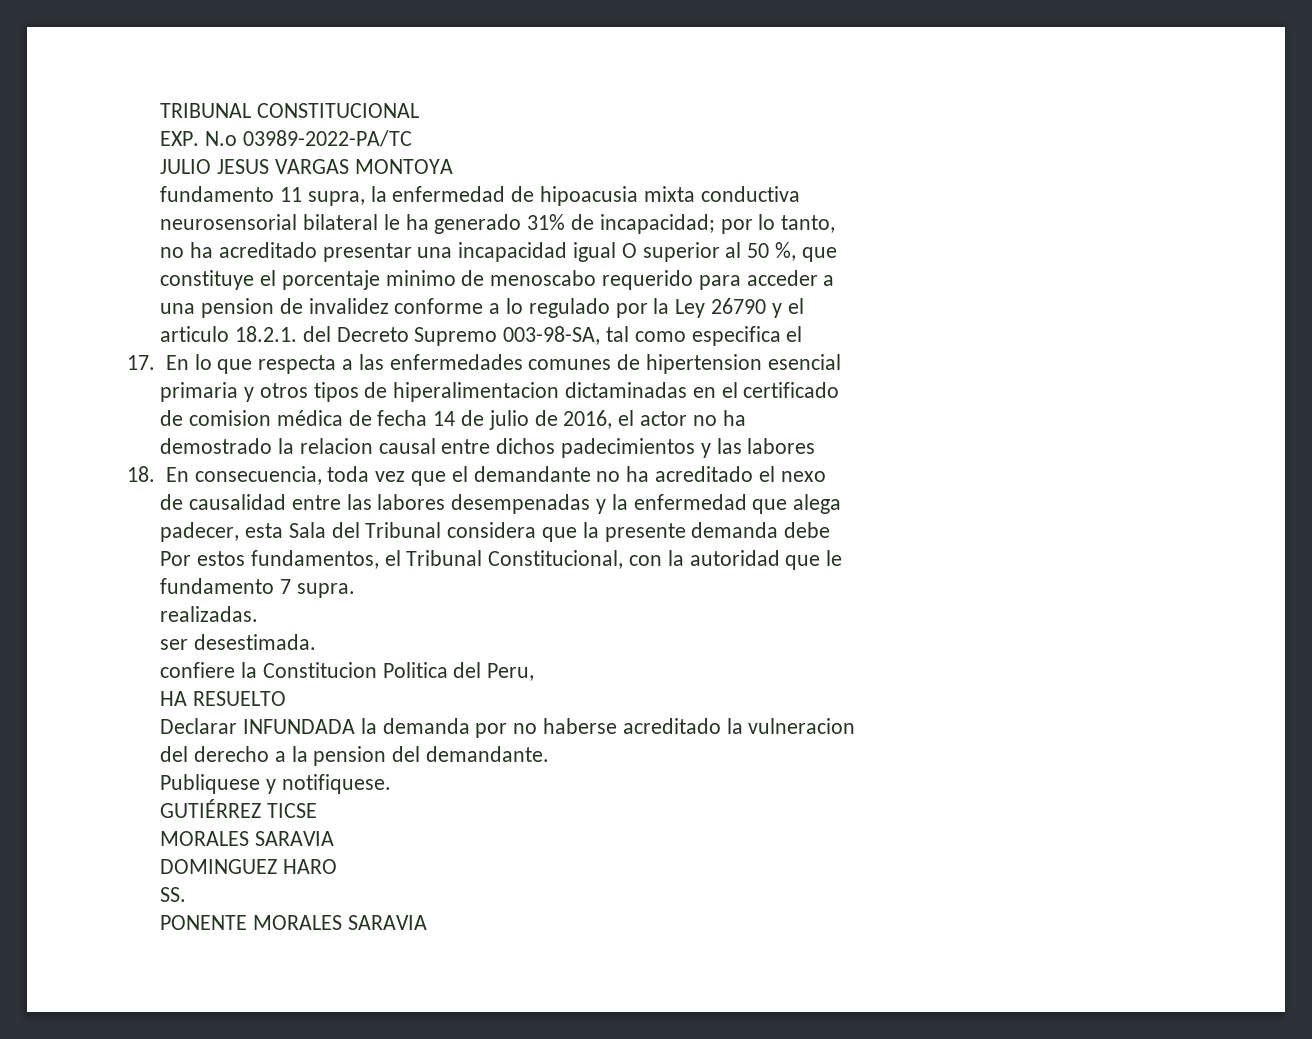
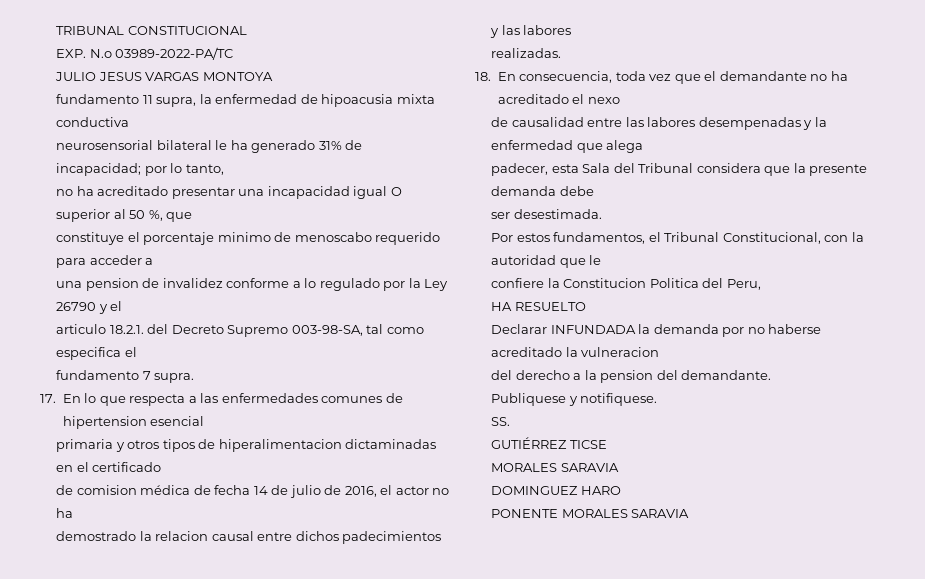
+ fundamento 7 supra.
+ realizadas.
+ ser desestimada.
- fundamento 7 supra.
- realizadas.
- ser desestimada.
+ SS.
- SS.

